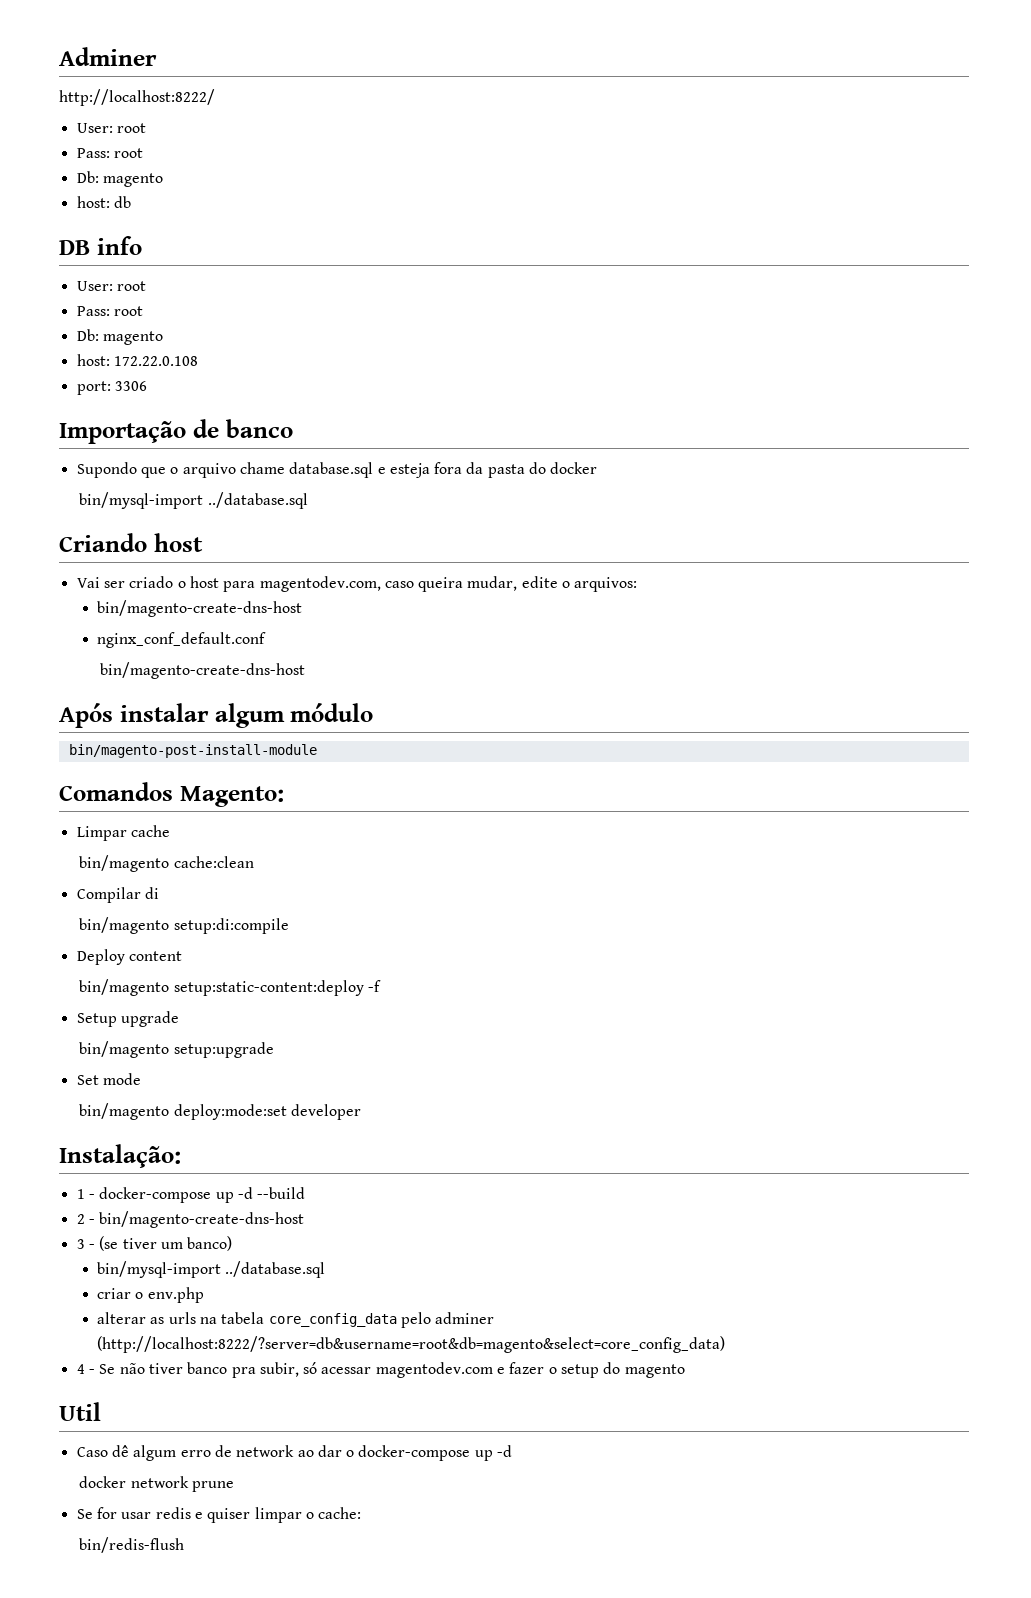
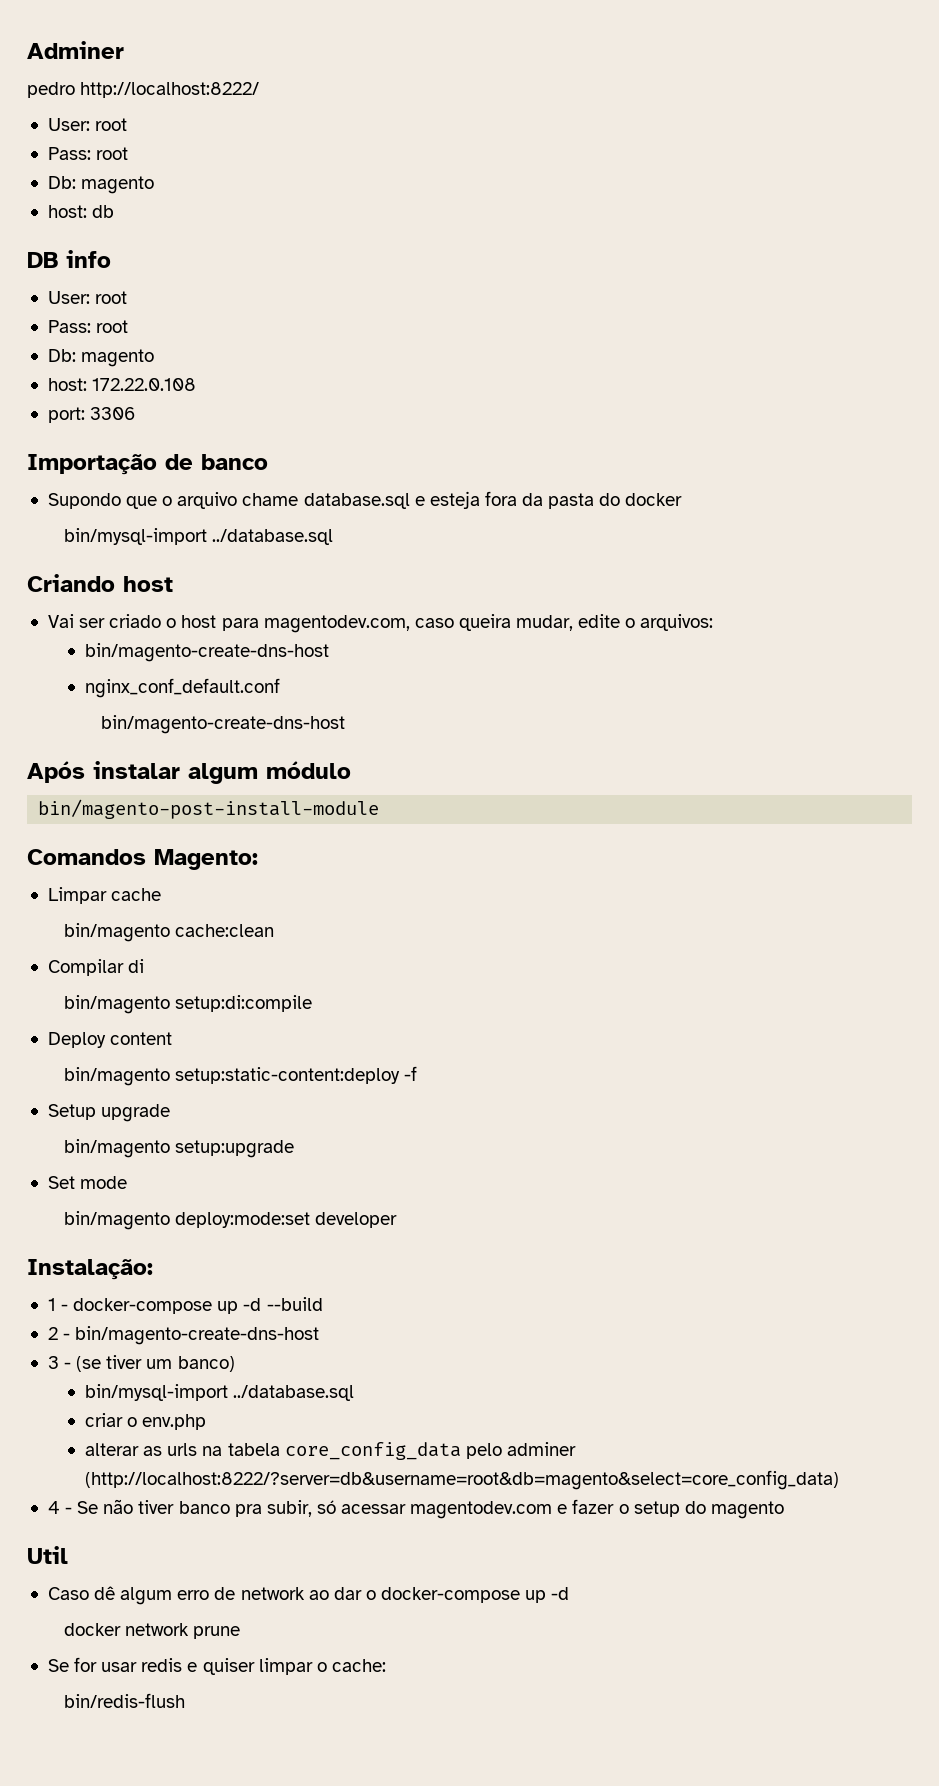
- http://localhost:8222/
+ pedro http://localhost:8222/

